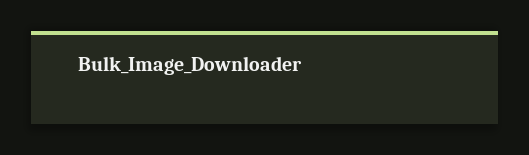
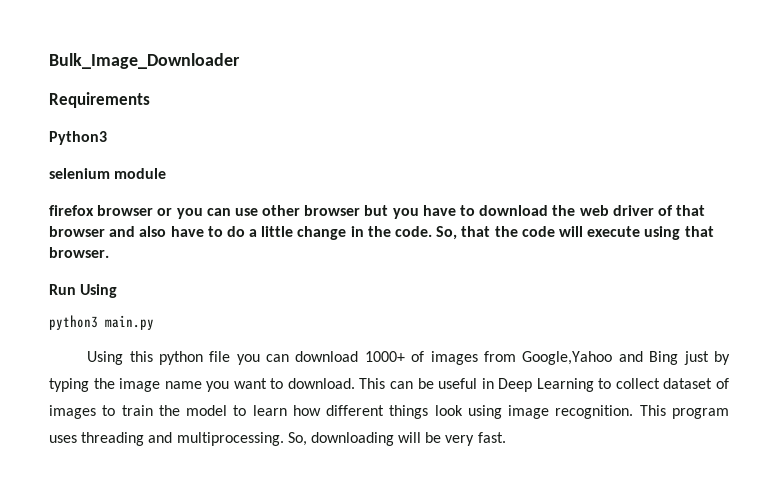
+ Requirements
+ Python3
+ selenium module
+ firefox browser or you can use other browser but you have to download the web driver of that browser and also have to do a little change in the code. So, that the code will execute using that browser.
+ Run Using
+ python3 main.py
+ Using this python file you can download 1000+ of images from Google,Yahoo and Bing just by typing the image name you want to download. This can be useful in Deep Learning to collect dataset of images to train the model to learn how different things look using image recognition. This program uses threading and multiprocessing. So, downloading will be very fast.

